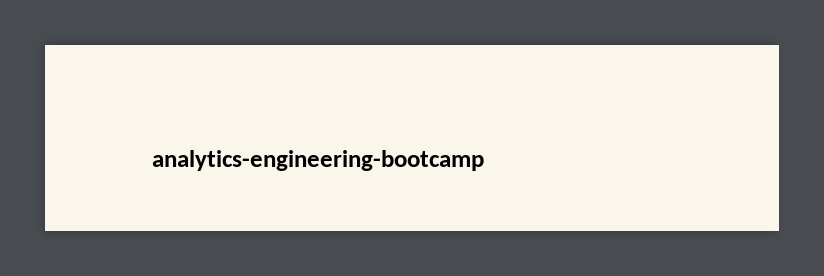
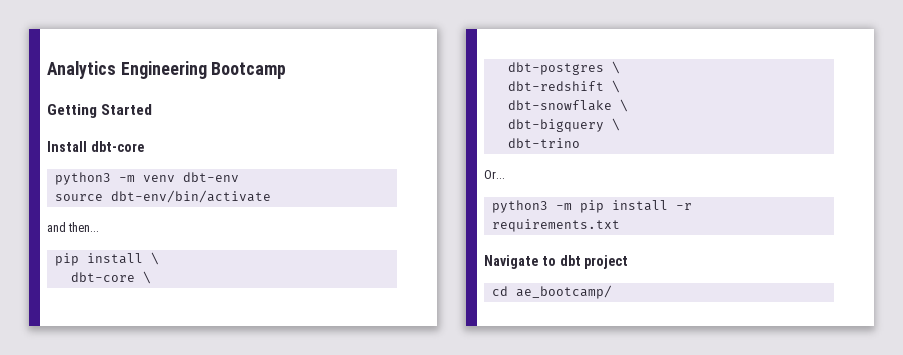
- analytics-engineering-bootcamp
+ Analytics Engineering Bootcamp
+ Getting Started
+ Install dbt-core
+ python3 -m venv dbt-env
+ source dbt-env/bin/activate
+ and then...
+ pip install \
+ dbt-core \
+ dbt-postgres \
+ dbt-redshift \
+ dbt-snowflake \
+ dbt-bigquery \
+ dbt-trino
+ Or...
+ python3 -m pip install -r requirements.txt
+ Navigate to dbt project
+ cd ae_bootcamp/

